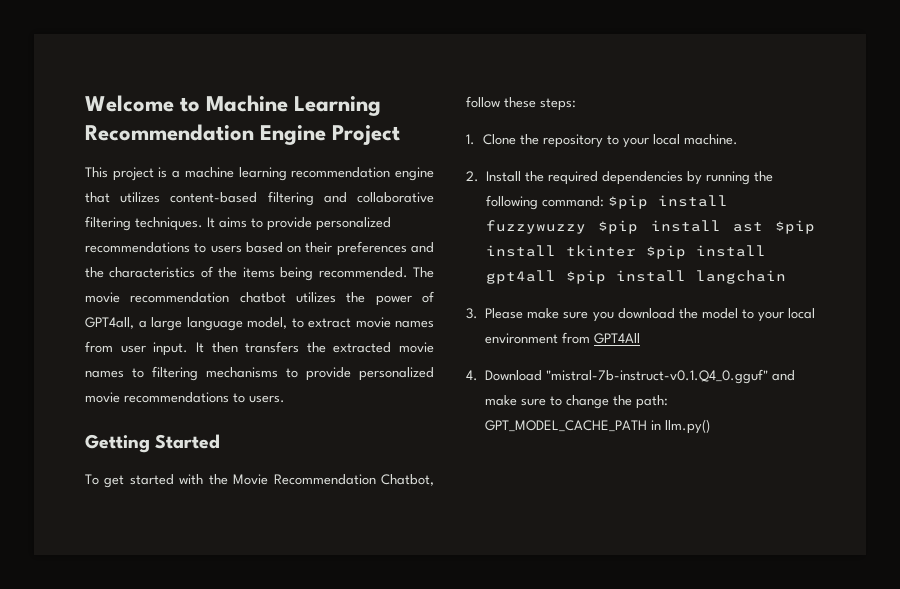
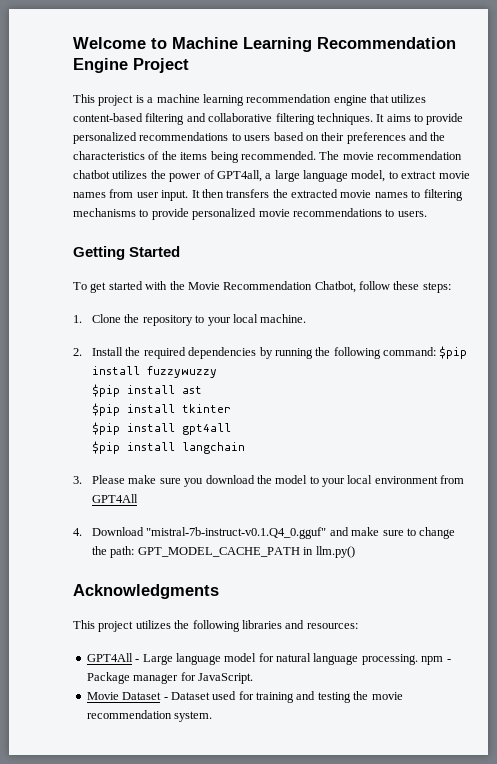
- 2. Install the required dependencies by running the following command: $pip install fuzzywuzzy $pip install ast $pip install tkinter $pip install gpt4all $pip install langchain
+ 2. Install the required dependencies by running the following command: $pip install fuzzywuzzy
+ $pip install ast
+ $pip install tkinter
+ $pip install gpt4all
+ $pip install langchain
+ Acknowledgments
+ This project utilizes the following libraries and resources:
+ GPT4All - Large language model for natural language processing. npm - Package manager for JavaScript.
+ Movie Dataset - Dataset used for training and testing the movie recommendation system.

